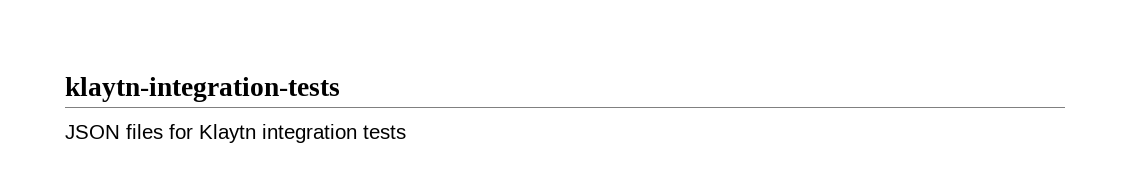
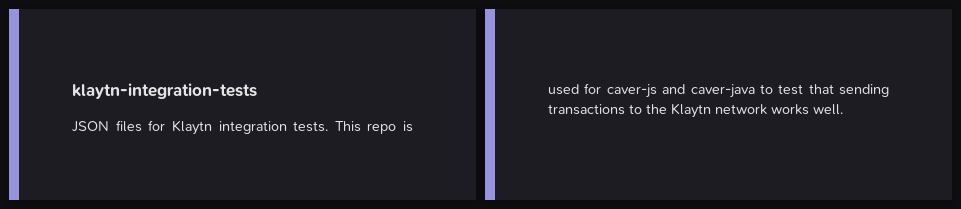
- JSON files for Klaytn integration tests
+ JSON files for Klaytn integration tests. This repo is used for caver-js and caver-java to test that sending transactions to the Klaytn network works well.

